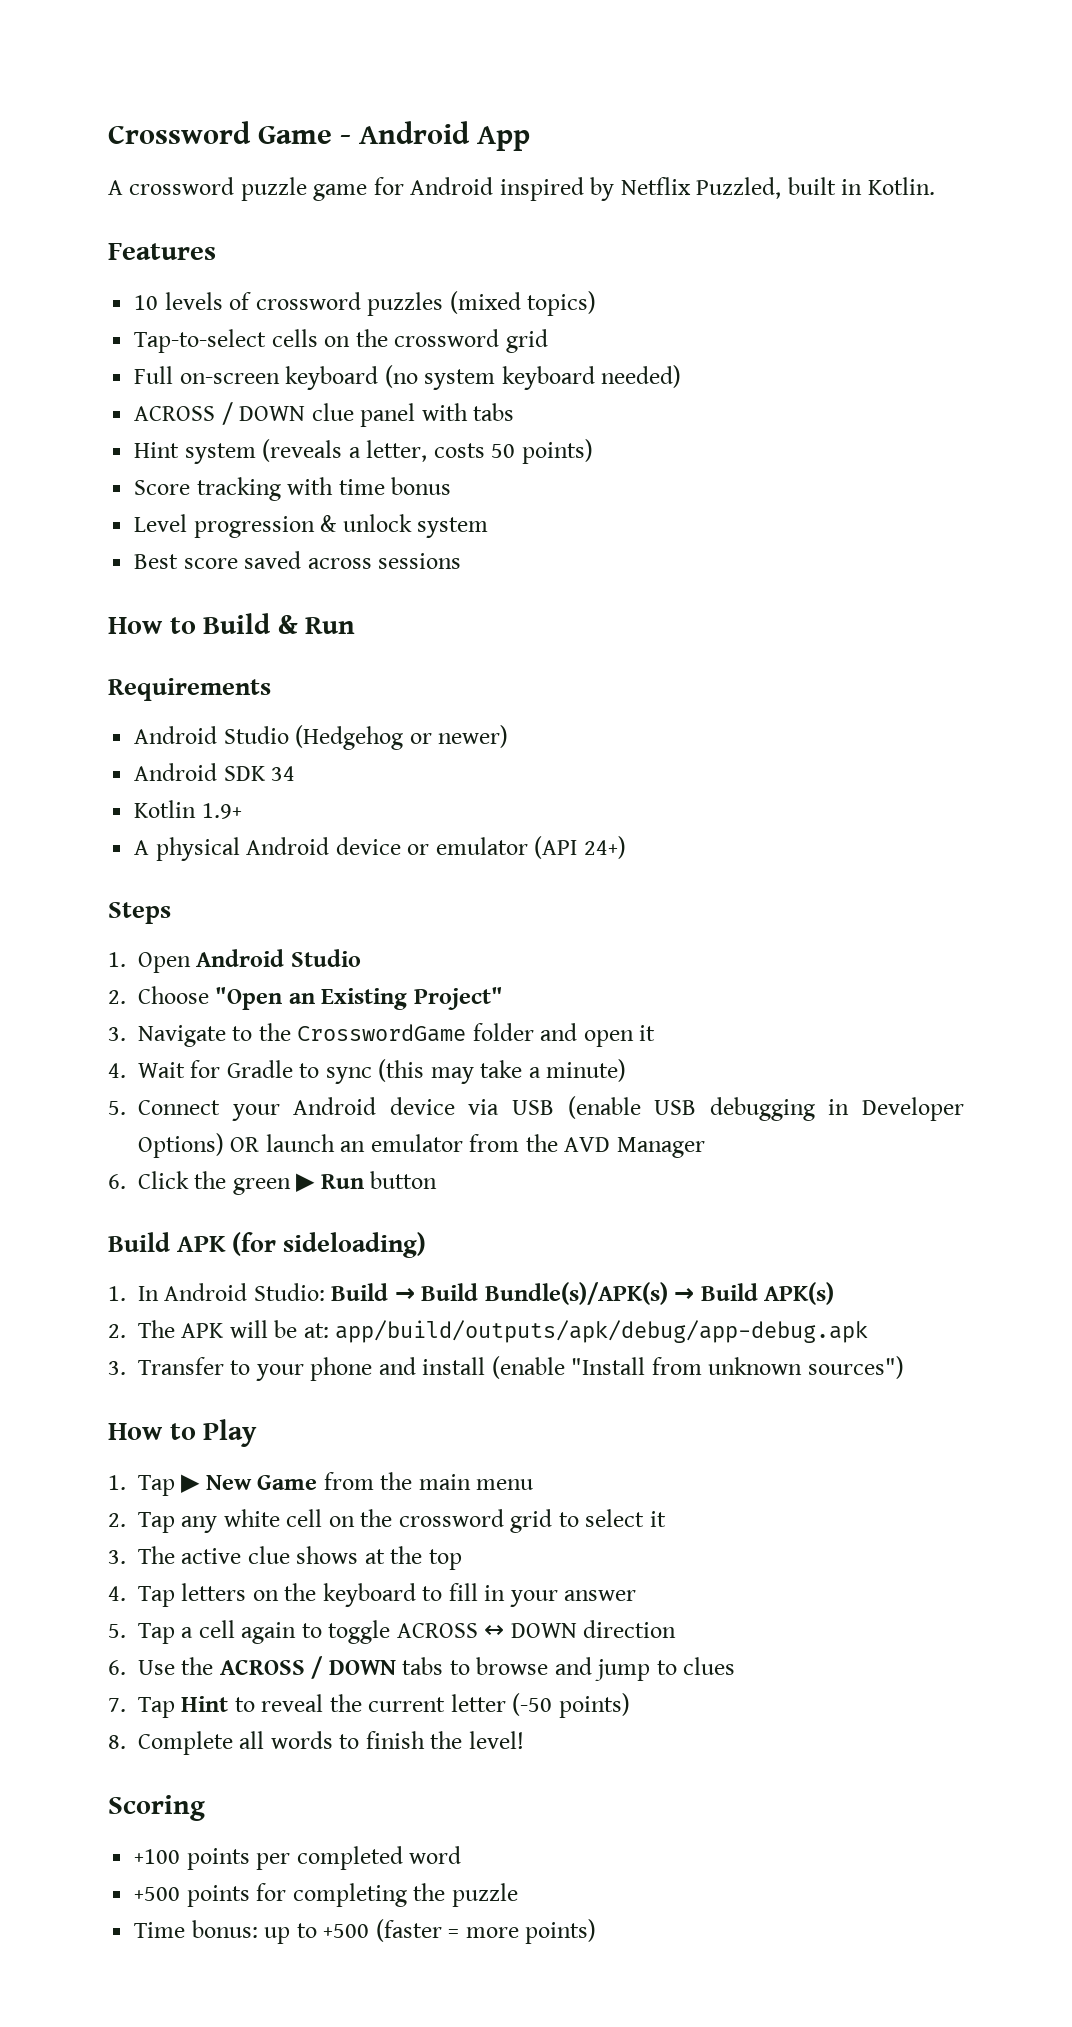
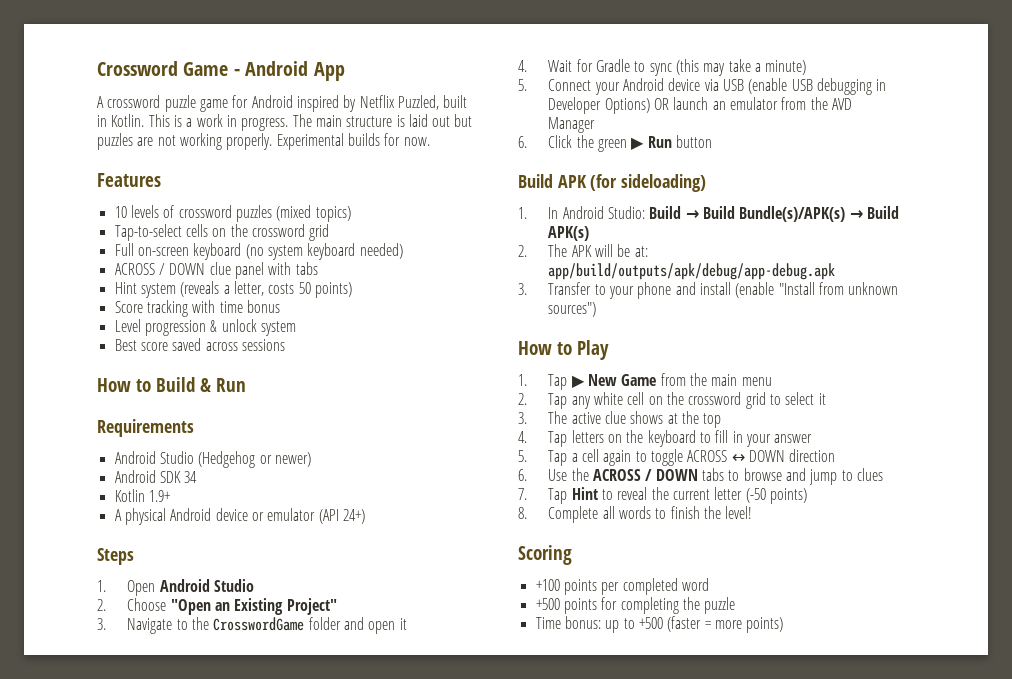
+ This is a work in progress. The main structure is laid out but puzzles are not working properly. Experimental builds for now.

